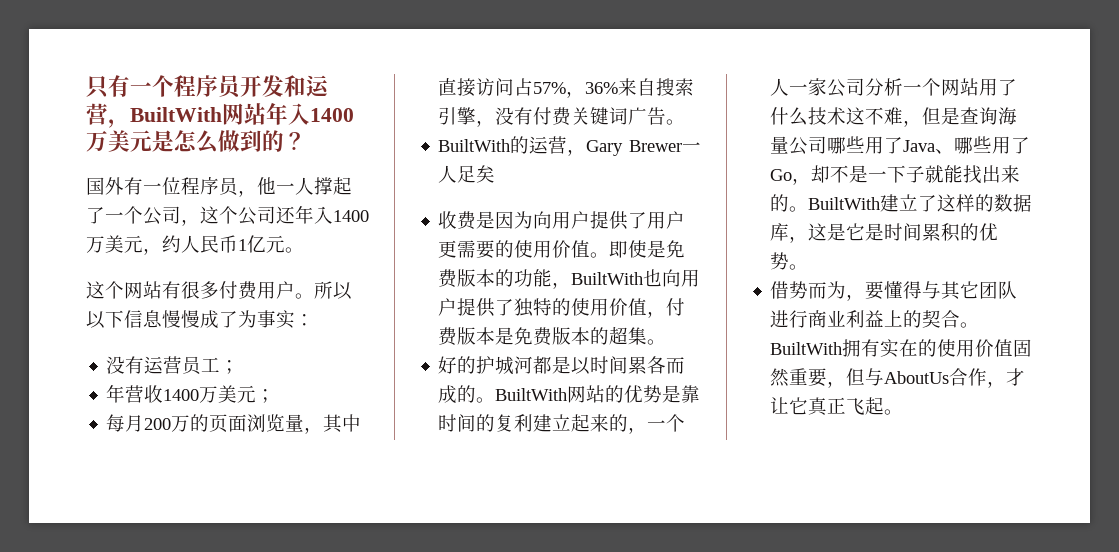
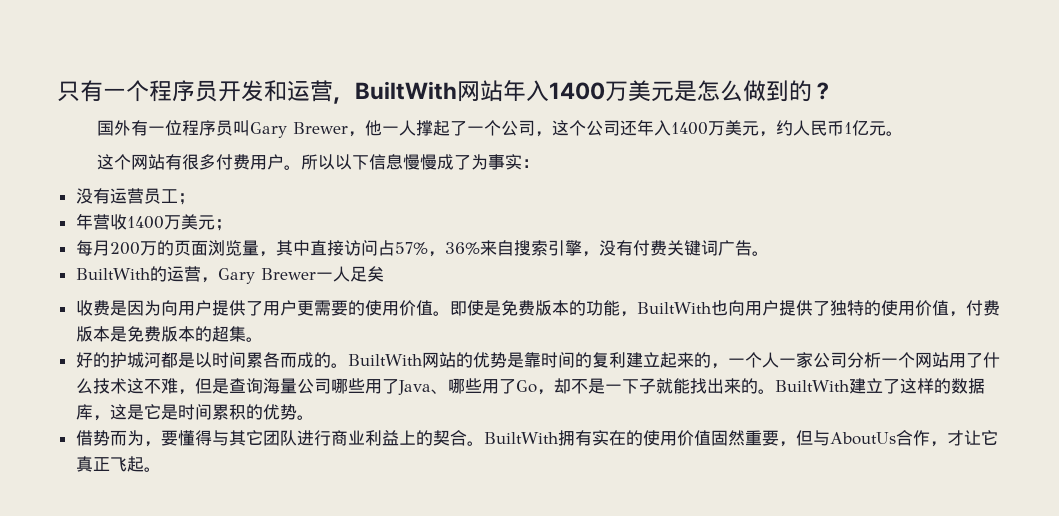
- 国外有一位程序员，他一人撑起了一个公司，这个公司还年入1400万美元，约人民币1亿元。
+ 国外有一位程序员叫Gary Brewer，他一人撑起了一个公司，这个公司还年入1400万美元，约人民币1亿元。

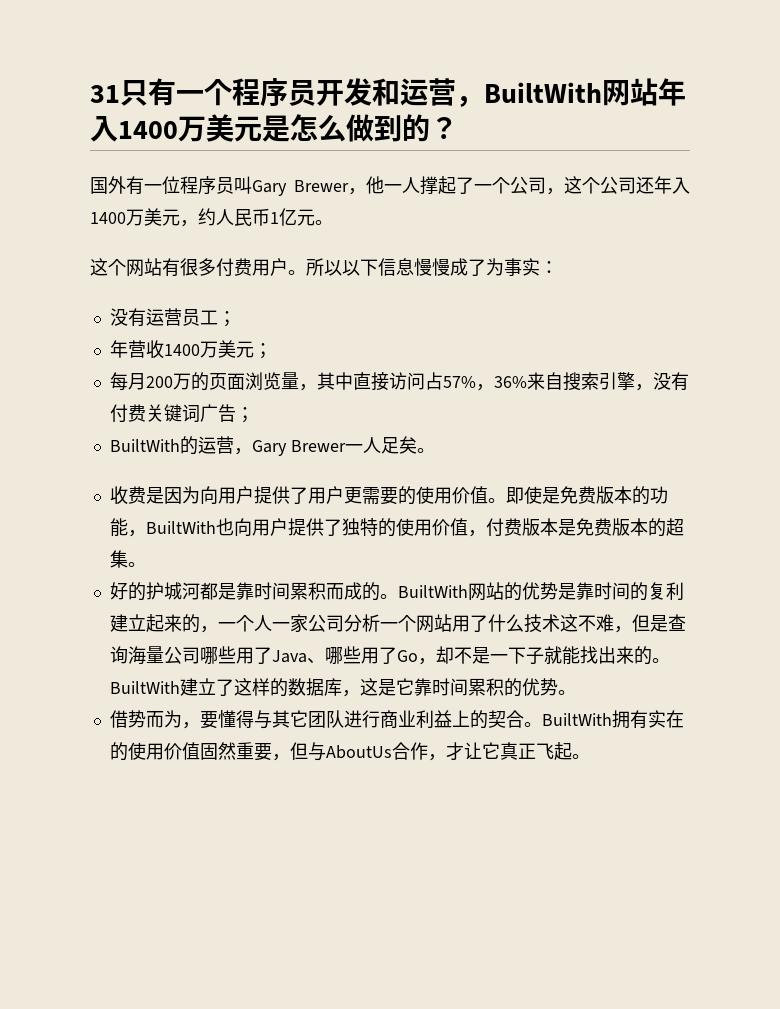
- 只有一个程序员开发和运营，BuiltWith网站年入1400万美元是怎么做到的？
+ 31只有一个程序员开发和运营，BuiltWith网站年入1400万美元是怎么做到的？
- 每月200万的页面浏览量，其中直接访问占57%，36%来自搜索引擎，没有付费关键词广告。
+ 每月200万的页面浏览量，其中直接访问占57%，36%来自搜索引擎，没有付费关键词广告；
- BuiltWith的运营，Gary Brewer一人足矣
+ BuiltWith的运营，Gary Brewer一人足矣。
- 好的护城河都是以时间累各而成的。
+ 好的护城河都是靠时间累积而成的。
- BuiltWith建立了这样的数据库，这是它是时间累积的优势。
+ BuiltWith建立了这样的数据库，这是它靠时间累积的优势。

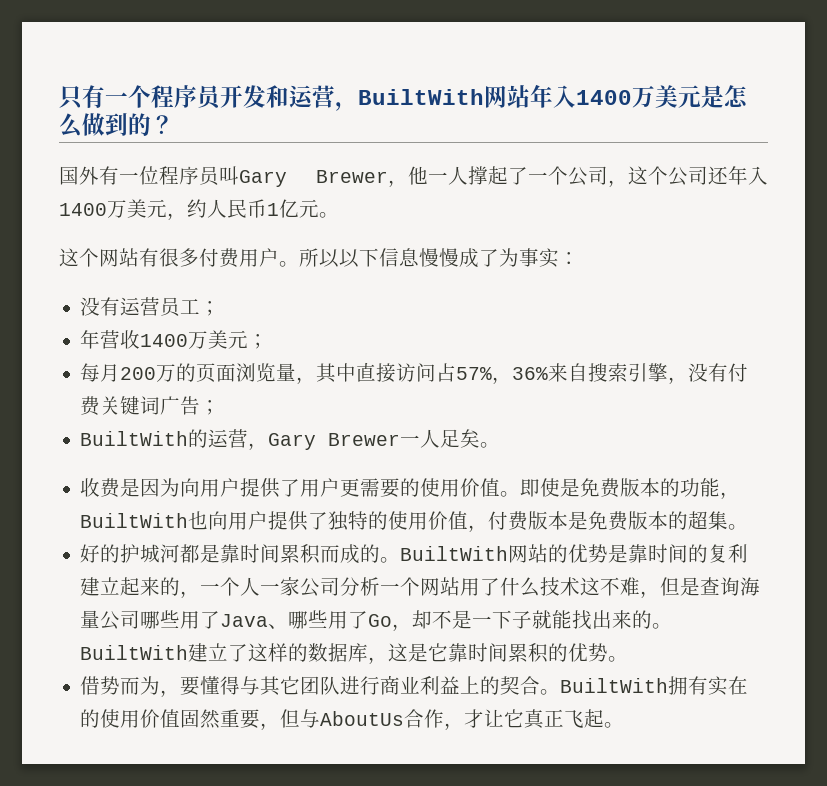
- 31只有一个程序员开发和运营，BuiltWith网站年入1400万美元是怎么做到的？
+ 只有一个程序员开发和运营，BuiltWith网站年入1400万美元是怎么做到的？

